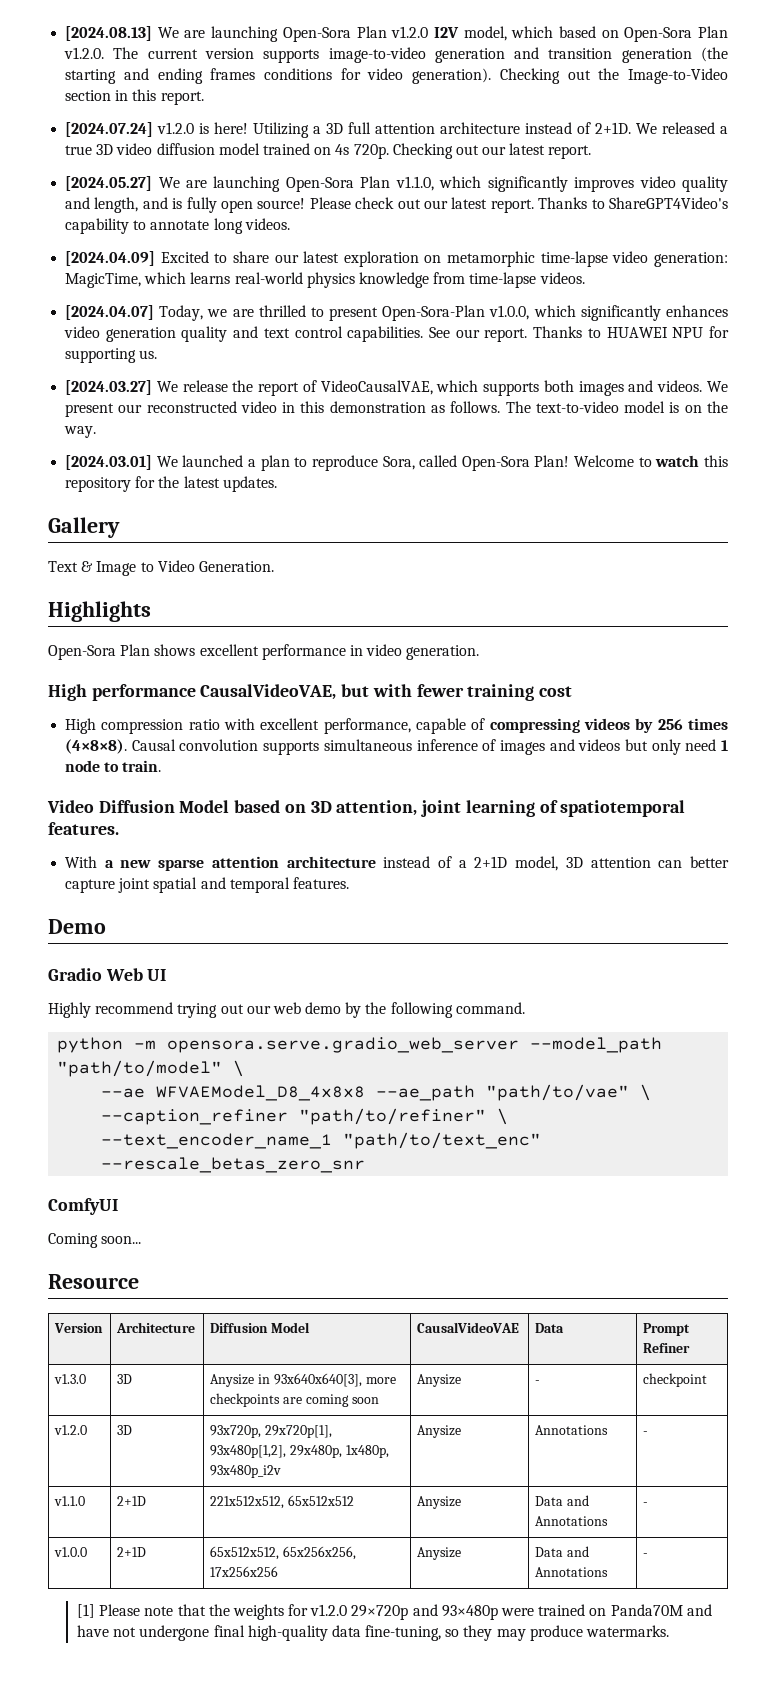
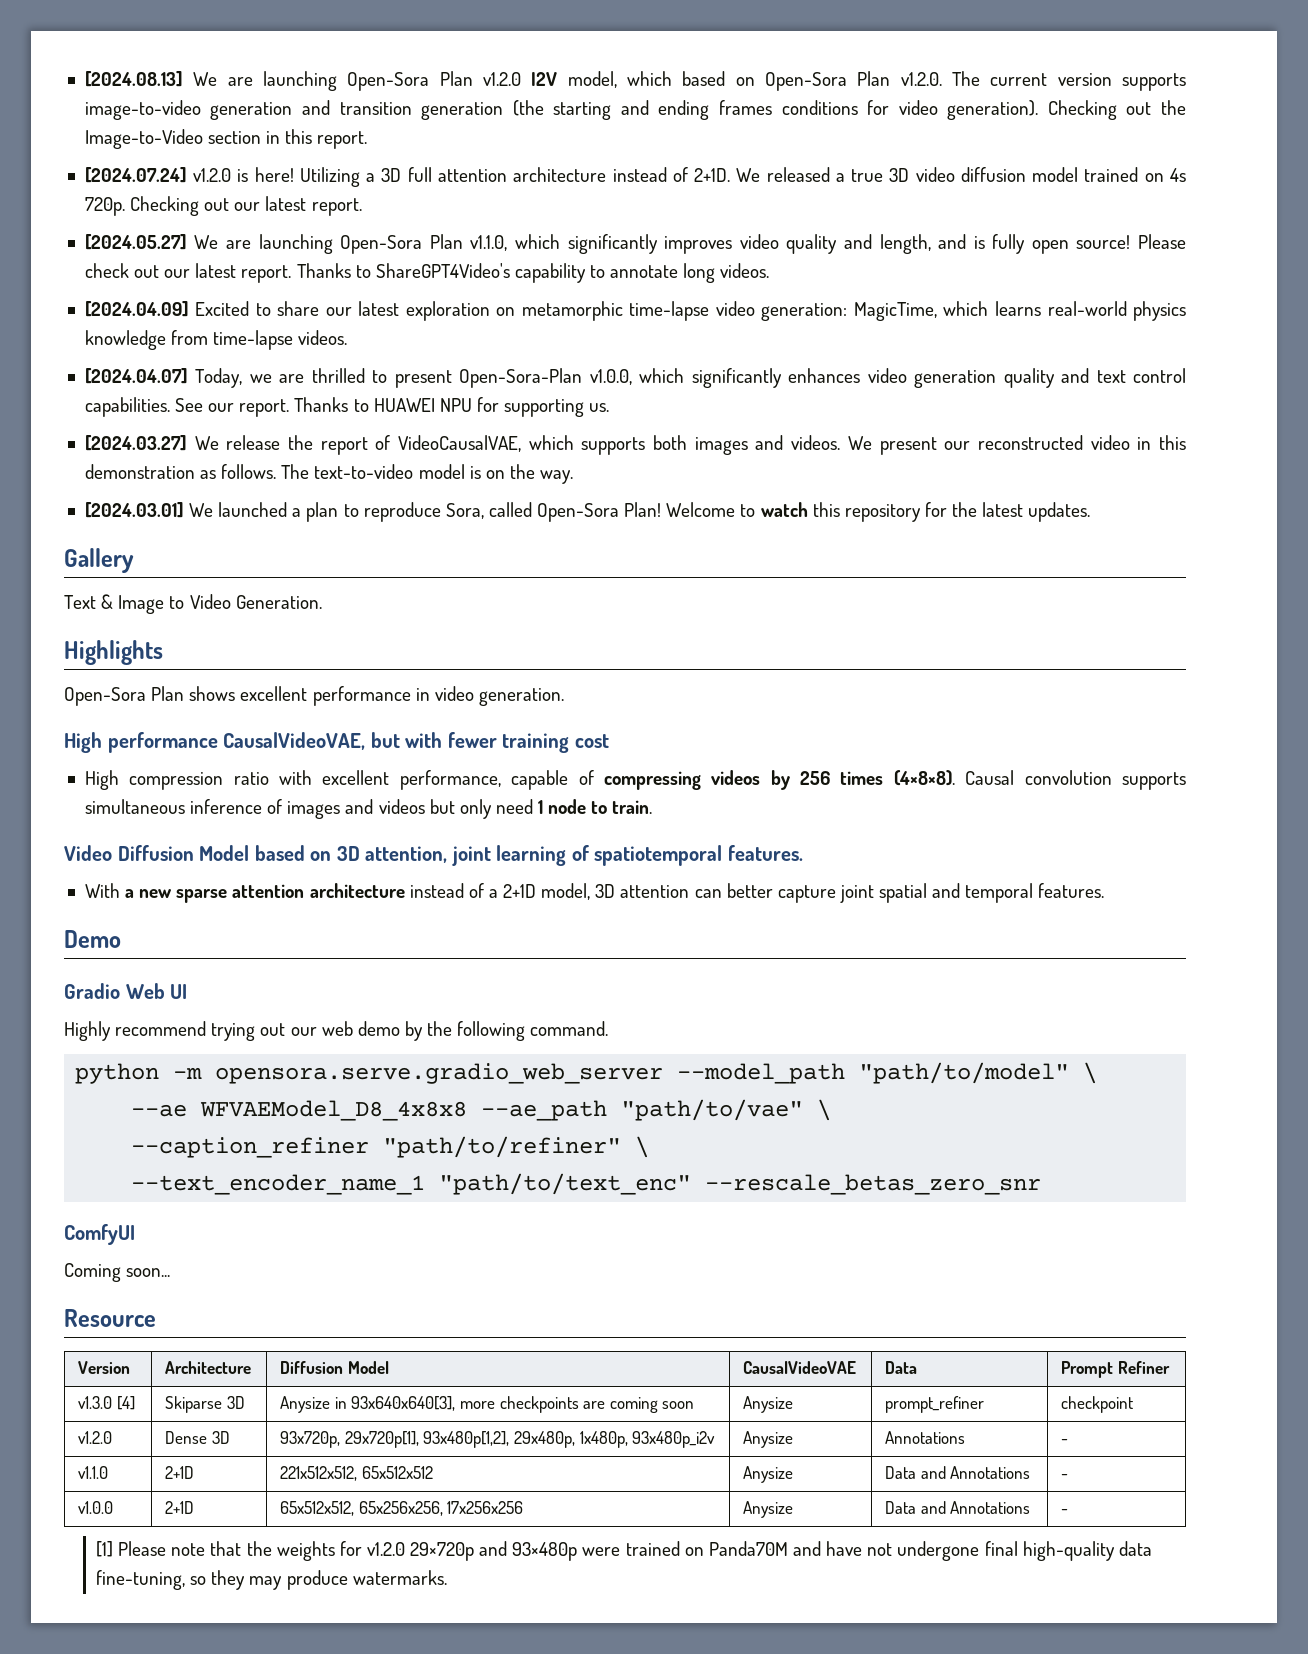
- v1.3.0 | 3D | Anysize in 93x640x640[3], more checkpoints are coming soon | Anysize | - | checkpoint
+ v1.3.0 [4] | Skiparse 3D | Anysize in 93x640x640[3], more checkpoints are coming soon | Anysize | prompt_refiner | checkpoint
- v1.2.0 | 3D | 93x720p, 29x720p[1], 93x480p[1,2], 29x480p, 1x480p, 93x480p_i2v | Anysize | Annotations | -
+ v1.2.0 | Dense 3D | 93x720p, 29x720p[1], 93x480p[1,2], 29x480p, 1x480p, 93x480p_i2v | Anysize | Annotations | -

